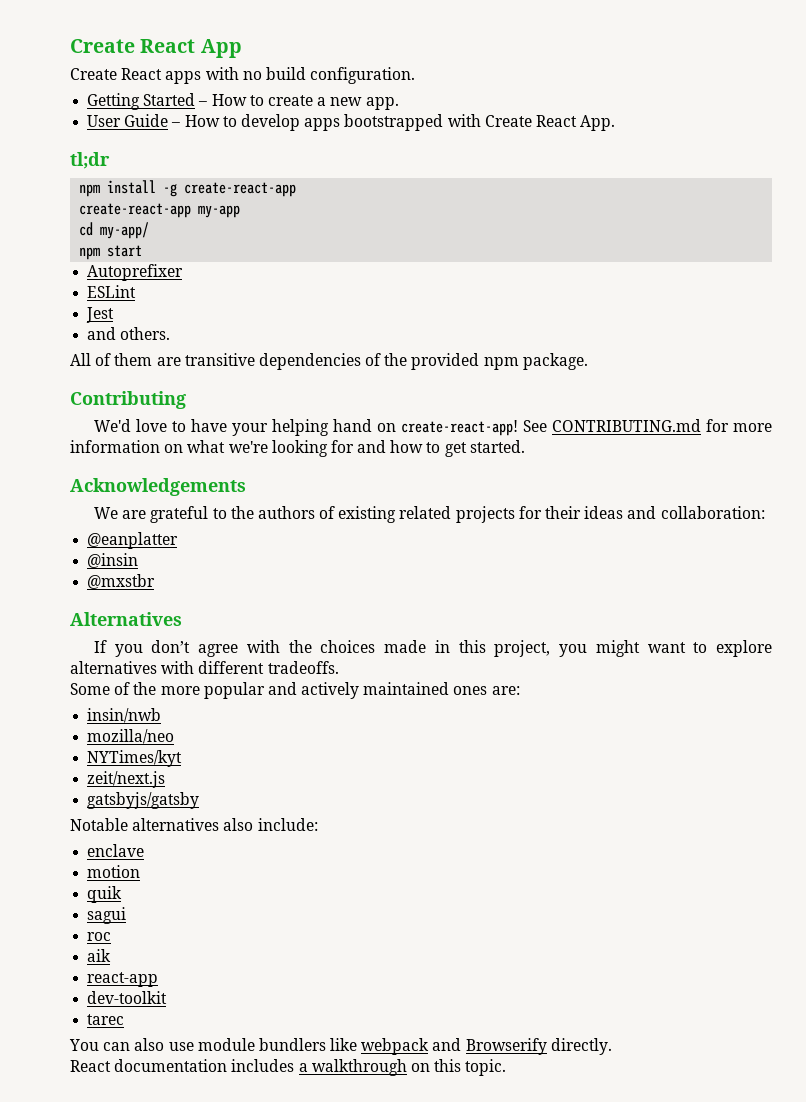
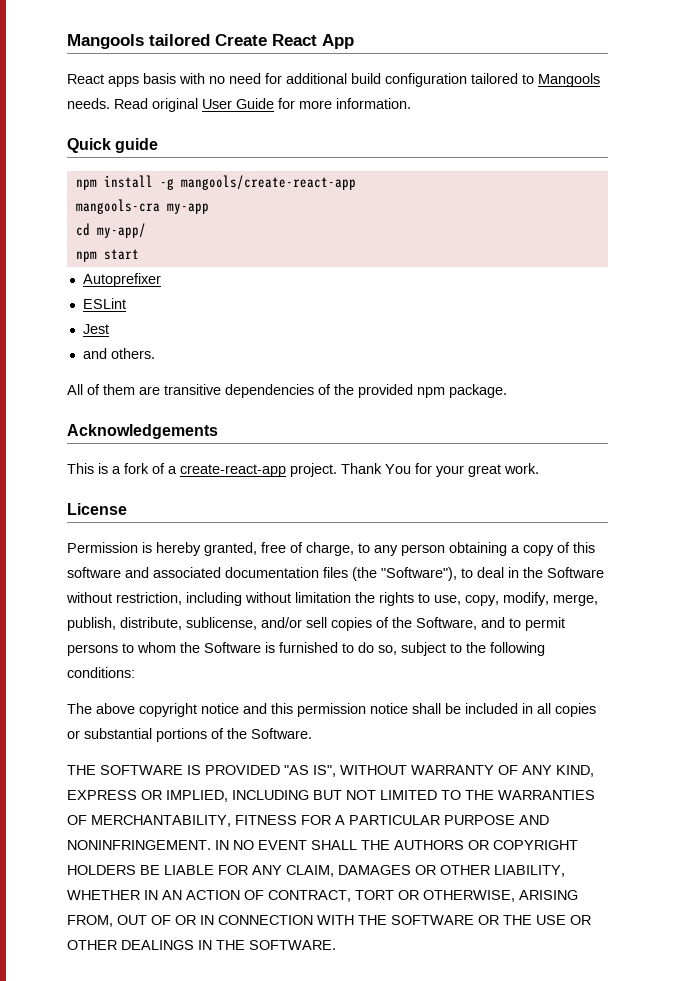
- Create React App
+ Mangools tailored Create React App
- Create React apps with no build configuration.
- Getting Started – How to create a new app.
- User Guide – How to develop apps bootstrapped with Create React App.
- tl;dr
+ React apps basis with no need for additional build configuration tailored to Mangools needs. Read original User Guide for more information.
+ Quick guide
- npm install -g create-react-app
- create-react-app my-app
+ npm install -g mangools/create-react-app
+ mangools-cra my-app
- Contributing
- We'd love to have your helping hand on create-react-app! See CONTRIBUTING.md for more information on what we're looking for and how to get started.
  Acknowledgements
- We are grateful to the authors of existing related projects for their ideas and collaboration:
- @eanplatter
- @insin
- @mxstbr
- Alternatives
- If you don’t agree with the choices made in this project, you might want to explore alternatives with different tradeoffs.
- Some of the more popular and actively maintained ones are:
- insin/nwb
- mozilla/neo
- NYTimes/kyt
- zeit/next.js
- gatsbyjs/gatsby
- Notable alternatives also include:
- enclave
- motion
- quik
- sagui
- roc
- aik
- react-app
- dev-toolkit
- tarec
- You can also use module bundlers like webpack and Browserify directly.
- React documentation includes a walkthrough on this topic.
+ This is a fork of a create-react-app project. Thank You for your great work.
+ License
+ Permission is hereby granted, free of charge, to any person obtaining a copy of this software and associated documentation files (the "Software"), to deal in the Software without restriction, including without limitation the rights to use, copy, modify, merge, publish, distribute, sublicense, and/or sell copies of the Software, and to permit persons to whom the Software is furnished to do so, subject to the following conditions:
+ The above copyright notice and this permission notice shall be included in all copies or substantial portions of the Software.
+ THE SOFTWARE IS PROVIDED "AS IS", WITHOUT WARRANTY OF ANY KIND, EXPRESS OR IMPLIED, INCLUDING BUT NOT LIMITED TO THE WARRANTIES OF MERCHANTABILITY, FITNESS FOR A PARTICULAR PURPOSE AND NONINFRINGEMENT. IN NO EVENT SHALL THE AUTHORS OR COPYRIGHT HOLDERS BE LIABLE FOR ANY CLAIM, DAMAGES OR OTHER LIABILITY, WHETHER IN AN ACTION OF CONTRACT, TORT OR OTHERWISE, ARISING FROM, OUT OF OR IN CONNECTION WITH THE SOFTWARE OR THE USE OR OTHER DEALINGS IN THE SOFTWARE.

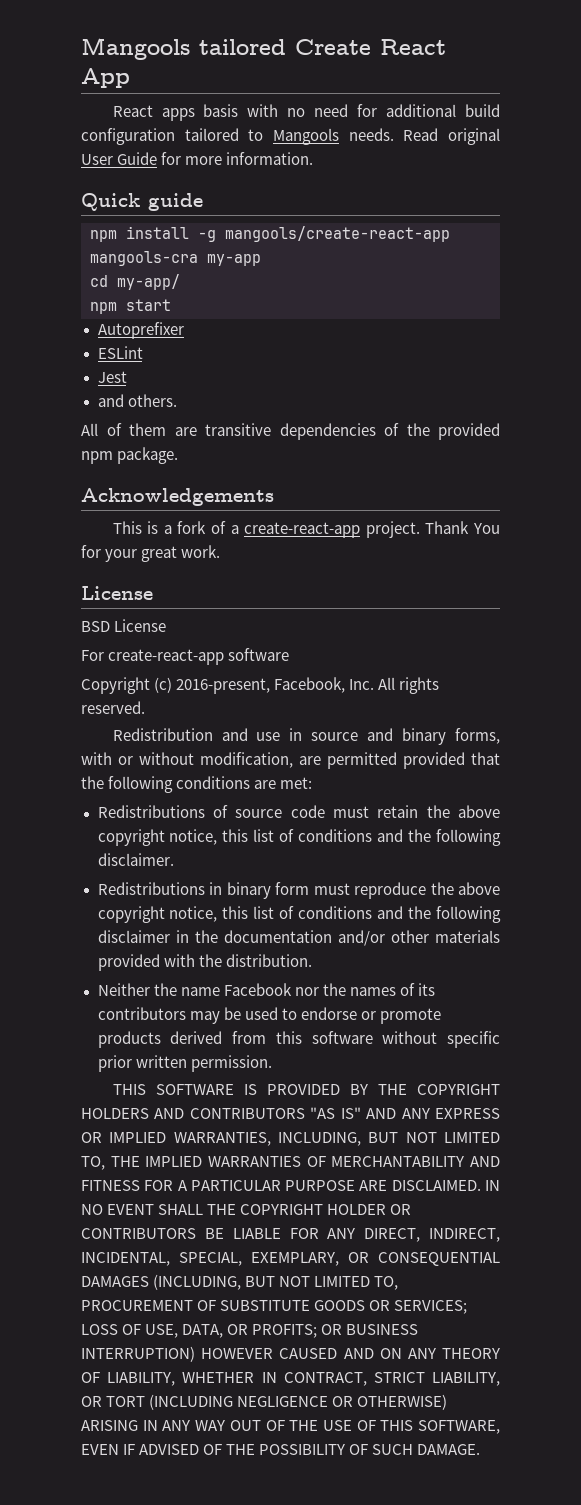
- Permission is hereby granted, free of charge, to any person obtaining a copy of this software and associated documentation files (the "Software"), to deal in the Software without restriction, including without limitation the rights to use, copy, modify, merge, publish, distribute, sublicense, and/or sell copies of the Software, and to permit persons to whom the Software is furnished to do so, subject to the following conditions:
- The above copyright notice and this permission notice shall be included in all copies or substantial portions of the Software.
- THE SOFTWARE IS PROVIDED "AS IS", WITHOUT WARRANTY OF ANY KIND, EXPRESS OR IMPLIED, INCLUDING BUT NOT LIMITED TO THE WARRANTIES OF MERCHANTABILITY, FITNESS FOR A PARTICULAR PURPOSE AND NONINFRINGEMENT.
+ BSD License
+ For create-react-app software
+ Copyright (c) 2016-present, Facebook, Inc. All rights reserved.
+ Redistribution and use in source and binary forms, with or without modification, are permitted provided that the following conditions are met:
+ Redistributions of source code must retain the above copyright notice, this list of conditions and the following disclaimer.
+ Redistributions in binary form must reproduce the above copyright notice, this list of conditions and the following disclaimer in the documentation and/or other materials provided with the distribution.
+ Neither the name Facebook nor the names of its contributors may be used to endorse or promote products derived from this software without specific prior written permission.
+ THIS SOFTWARE IS PROVIDED BY THE COPYRIGHT HOLDERS AND CONTRIBUTORS "AS IS" AND ANY EXPRESS OR IMPLIED WARRANTIES, INCLUDING, BUT NOT LIMITED TO, THE IMPLIED WARRANTIES OF MERCHANTABILITY AND FITNESS FOR A PARTICULAR PURPOSE ARE DISCLAIMED.
- IN NO EVENT SHALL THE AUTHORS OR COPYRIGHT HOLDERS BE LIABLE FOR ANY CLAIM, DAMAGES OR OTHER LIABILITY, WHETHER IN AN ACTION OF CONTRACT, TORT OR OTHERWISE, ARISING FROM, OUT OF OR IN CONNECTION WITH THE SOFTWARE OR THE USE OR OTHER DEALINGS IN THE SOFTWARE.
+ IN NO EVENT SHALL THE COPYRIGHT HOLDER OR CONTRIBUTORS BE LIABLE FOR ANY DIRECT, INDIRECT, INCIDENTAL, SPECIAL, EXEMPLARY, OR CONSEQUENTIAL DAMAGES (INCLUDING, BUT NOT LIMITED TO, PROCUREMENT OF SUBSTITUTE GOODS OR SERVICES; LOSS OF USE, DATA, OR PROFITS; OR BUSINESS INTERRUPTION) HOWEVER CAUSED AND ON ANY THEORY OF LIABILITY, WHETHER IN CONTRACT, STRICT LIABILITY, OR TORT (INCLUDING NEGLIGENCE OR OTHERWISE) ARISING IN ANY WAY OUT OF THE USE OF THIS SOFTWARE, EVEN IF ADVISED OF THE POSSIBILITY OF SUCH DAMAGE.

